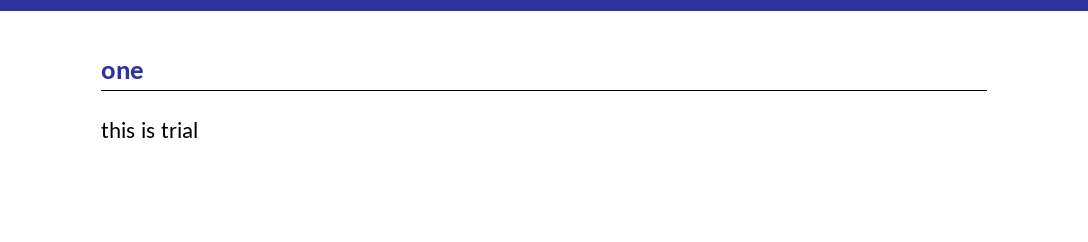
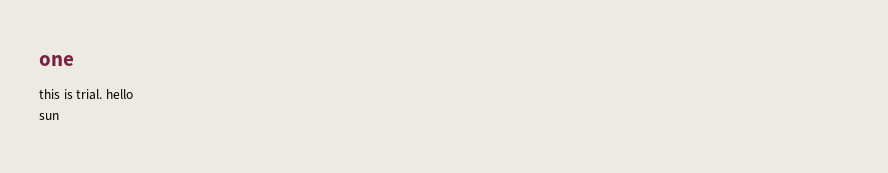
- this is trial
+ this is trial. hello
+ sun

